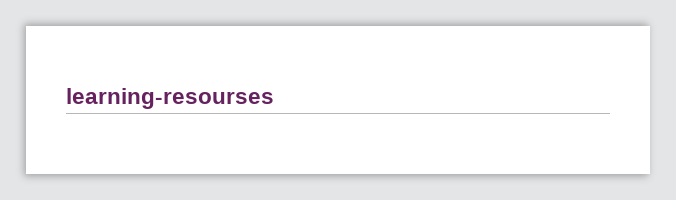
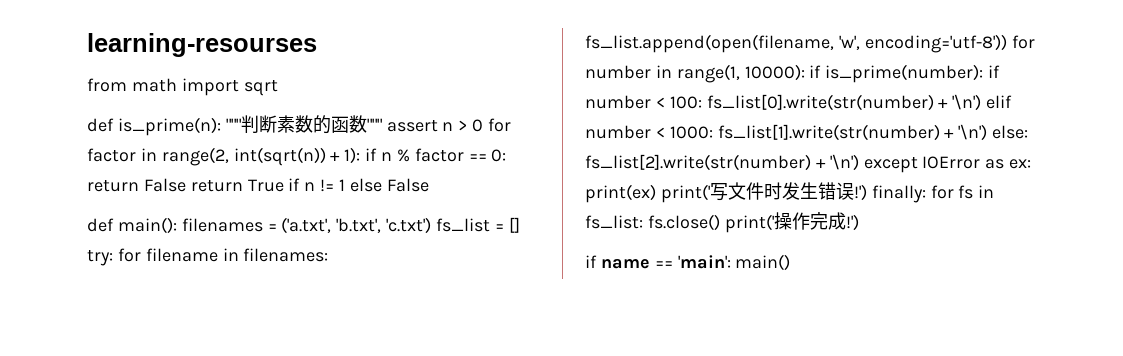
+ from math import sqrt
+ def is_prime(n): """判断素数的函数""" assert n > 0 for factor in range(2, int(sqrt(n)) + 1): if n % factor == 0: return False return True if n != 1 else False
+ def main(): filenames = ('a.txt', 'b.txt', 'c.txt') fs_list = [] try: for filename in filenames: fs_list.append(open(filename, 'w', encoding='utf-8')) for number in range(1, 10000): if is_prime(number): if number < 100: fs_list[0].write(str(number) + '\n') elif number < 1000: fs_list[1].write(str(number) + '\n') else: fs_list[2].write(str(number) + '\n') except IOError as ex: print(ex) print('写文件时发生错误!') finally: for fs in fs_list: fs.close() print('操作完成!')
+ if name == 'main': main()

